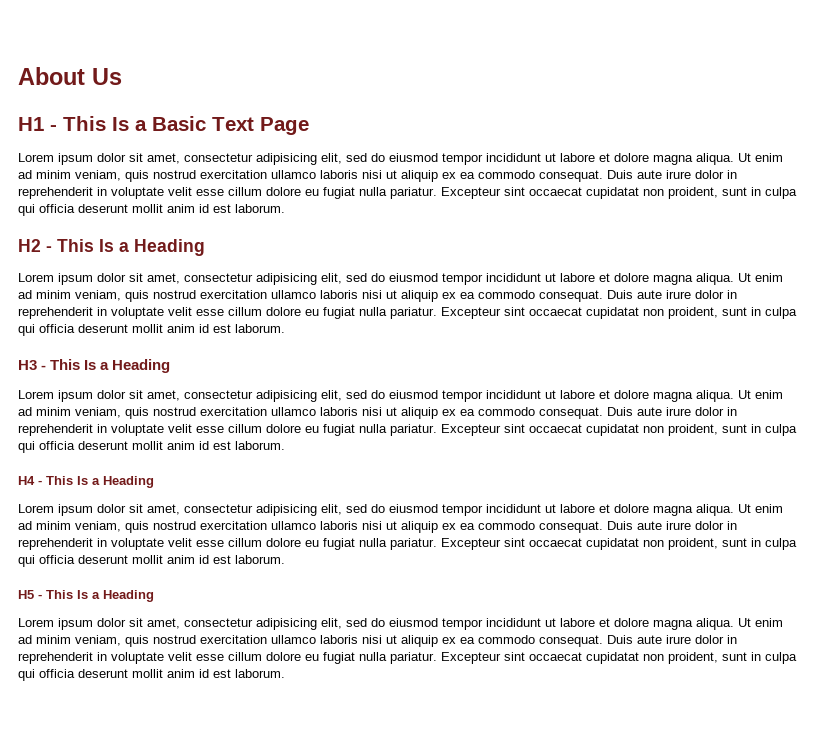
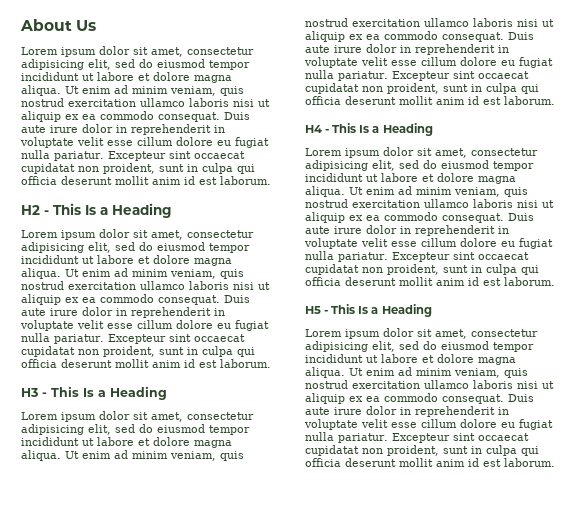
- H1 - This Is a Basic Text Page

